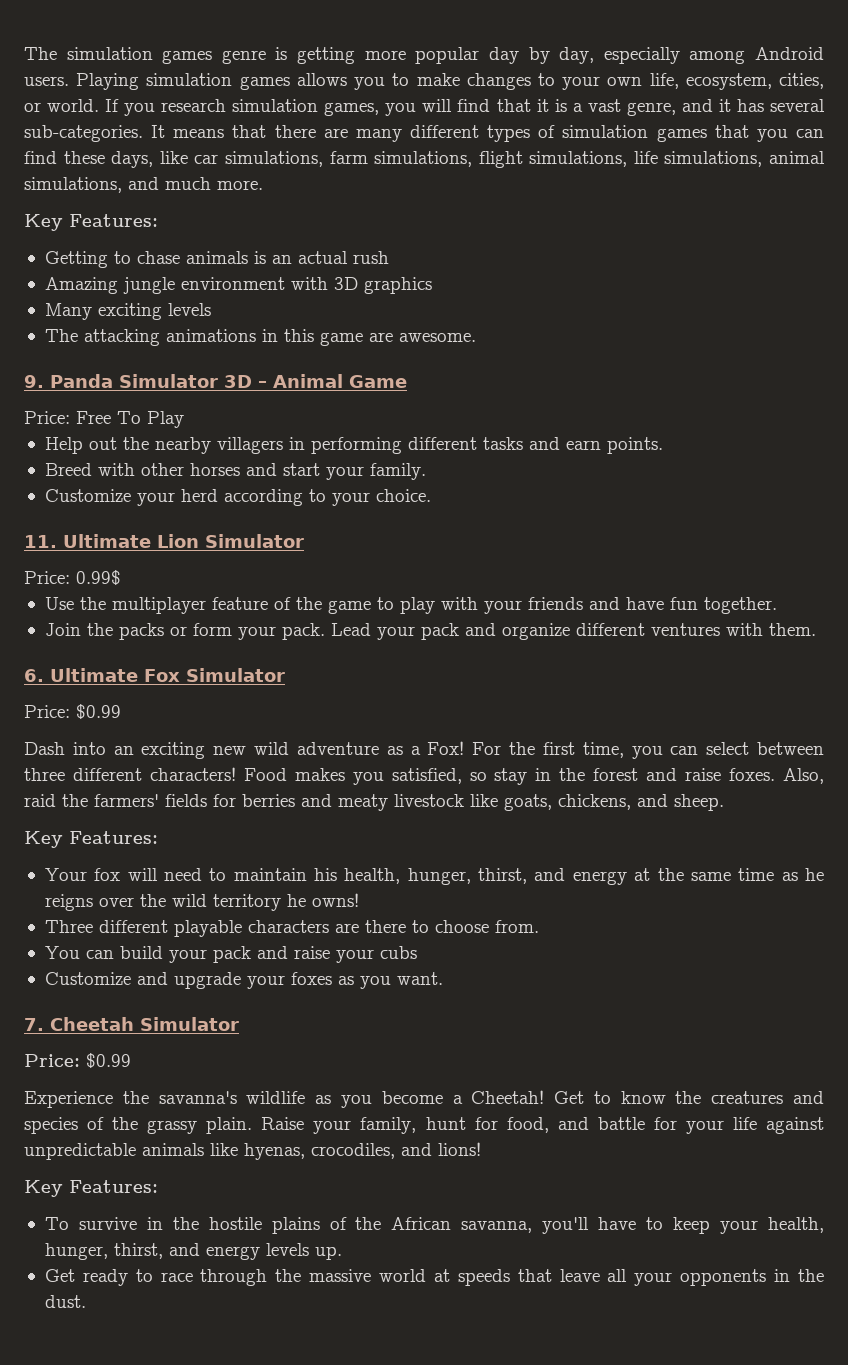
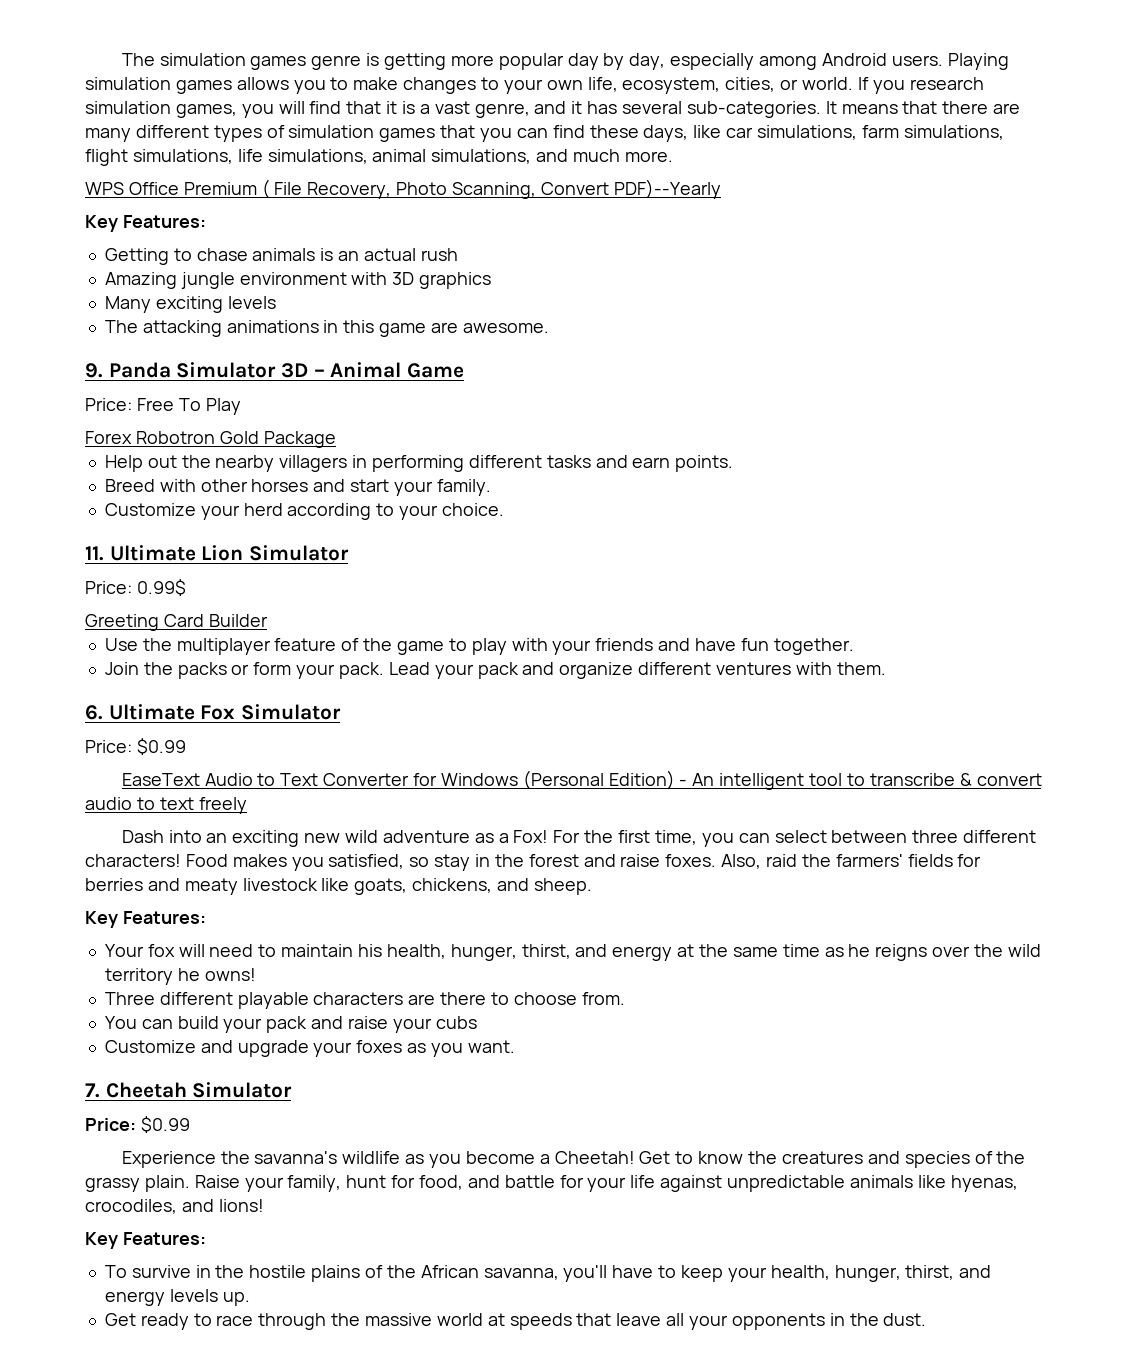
+ WPS Office Premium ( File Recovery, Photo Scanning, Convert PDF)--Yearly
+ Forex Robotron Gold Package
+ Greeting Card Builder
+ EaseText Audio to Text Converter for Windows (Personal Edition) - An intelligent tool to transcribe & convert audio to text freely

